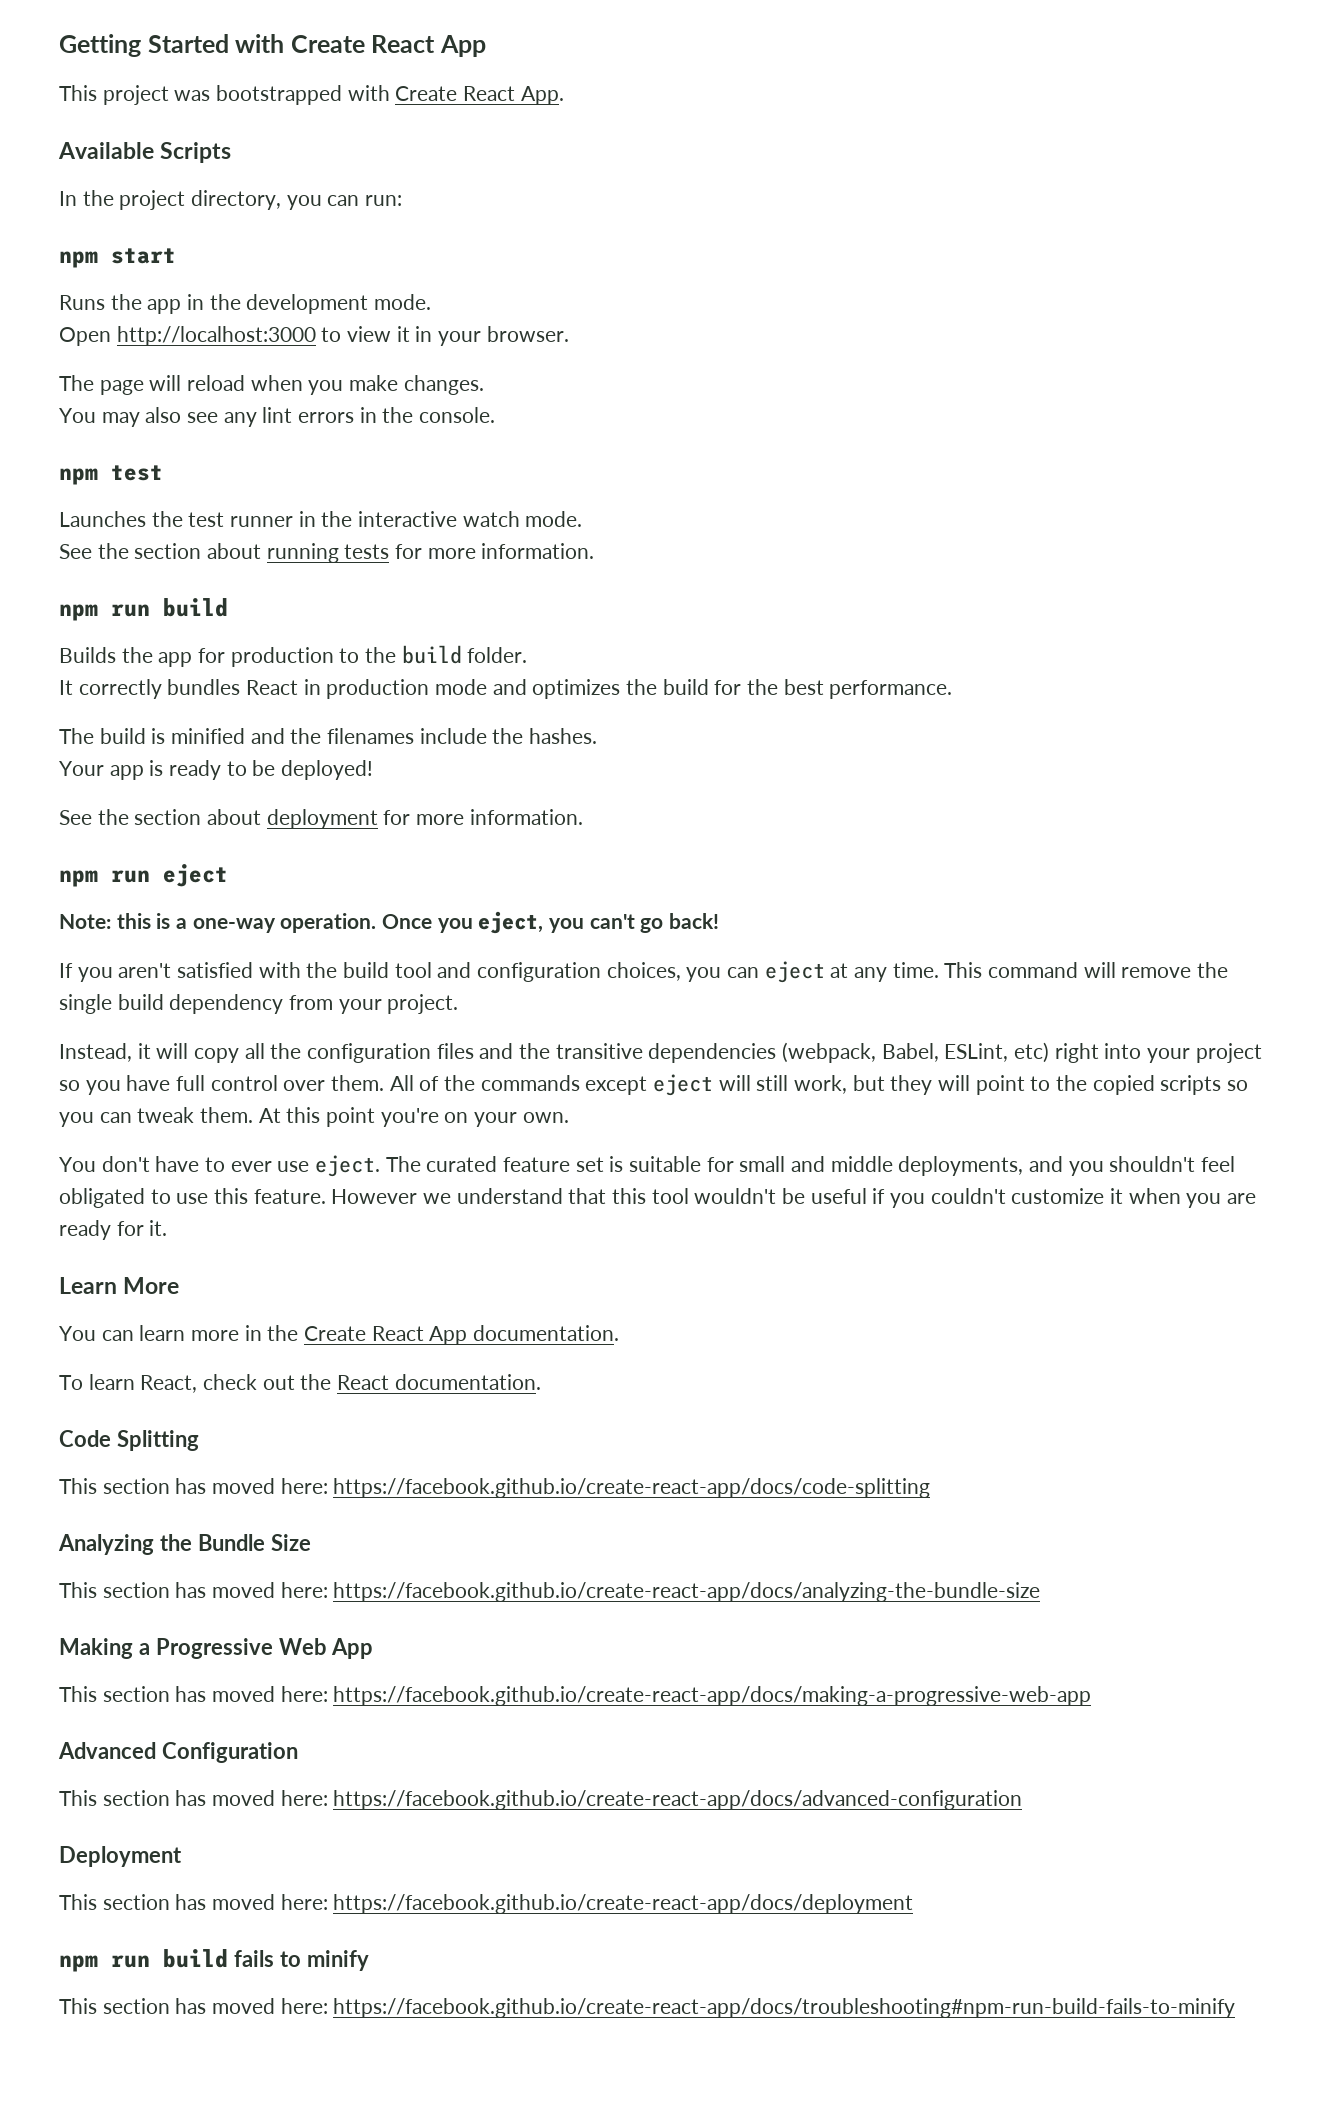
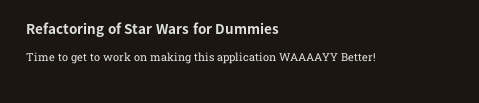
- Getting Started with Create React App
- This project was bootstrapped with Create React App.
- Available Scripts
- In the project directory, you can run:
- npm start
- Runs the app in the development mode.
- Open http://localhost:3000 to view it in your browser.
- The page will reload when you make changes.
- You may also see any lint errors in the console.
- npm test
- Launches the test runner in the interactive watch mode.
- See the section about running tests for more information.
- npm run build
- Builds the app for production to the build folder.
- It correctly bundles React in production mode and optimizes the build for the best performance.
- The build is minified and the filenames include the hashes.
- Your app is ready to be deployed!
- See the section about deployment for more information.
- npm run eject
- Note: this is a one-way operation. Once you eject, you can't go back!
- If you aren't satisfied with the build tool and configuration choices, you can eject at any time. This command will remove the single build dependency from your project.
- Instead, it will copy all the configuration files and the transitive dependencies (webpack, Babel, ESLint, etc) right into your project so you have full control over them. All of the commands except eject will still work, but they will point to the copied scripts so you can tweak them. At this point you're on your own.
- You don't have to ever use eject. The curated feature set is suitable for small and middle deployments, and you shouldn't feel obligated to use this feature. However we understand that this tool wouldn't be useful if you couldn't customize it when you are ready for it.
- Learn More
- You can learn more in the Create React App documentation.
- To learn React, check out the React documentation.
- Code Splitting
- This section has moved here: https://facebook.github.io/create-react-app/docs/code-splitting
- Analyzing the Bundle Size
- This section has moved here: https://facebook.github.io/create-react-app/docs/analyzing-the-bundle-size
- Making a Progressive Web App
- This section has moved here: https://facebook.github.io/create-react-app/docs/making-a-progressive-web-app
- Advanced Configuration
- This section has moved here: https://facebook.github.io/create-react-app/docs/advanced-configuration
- Deployment
- This section has moved here: https://facebook.github.io/create-react-app/docs/deployment
- npm run build fails to minify
- This section has moved here: https://facebook.github.io/create-react-app/docs/troubleshooting#npm-run-build-fails-to-minify
+ Refactoring of Star Wars for Dummies
+ Time to get to work on making this application WAAAAYY Better!

